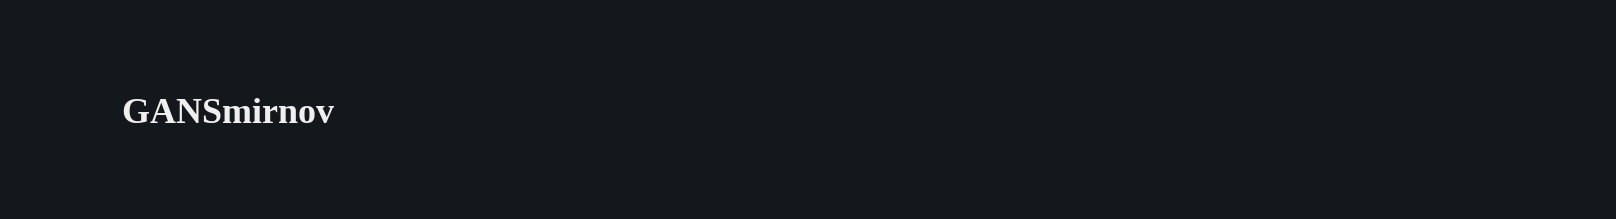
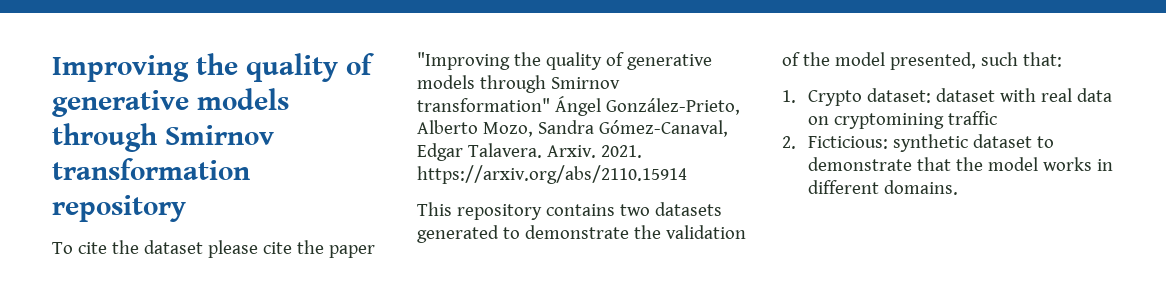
- GANSmirnov
+ Improving the quality of generative models through Smirnov transformation repository
+ To cite the dataset please cite the paper "Improving the quality of generative models through Smirnov transformation" Ángel González-Prieto, Alberto Mozo, Sandra Gómez-Canaval, Edgar Talavera. Arxiv. 2021. https://arxiv.org/abs/2110.15914
+ This repository contains two datasets generated to demonstrate the validation of the model presented, such that:
+ 1. Crypto dataset: dataset with real data on cryptomining traffic
+ 2. Ficticious: synthetic dataset to demonstrate that the model works in different domains.

